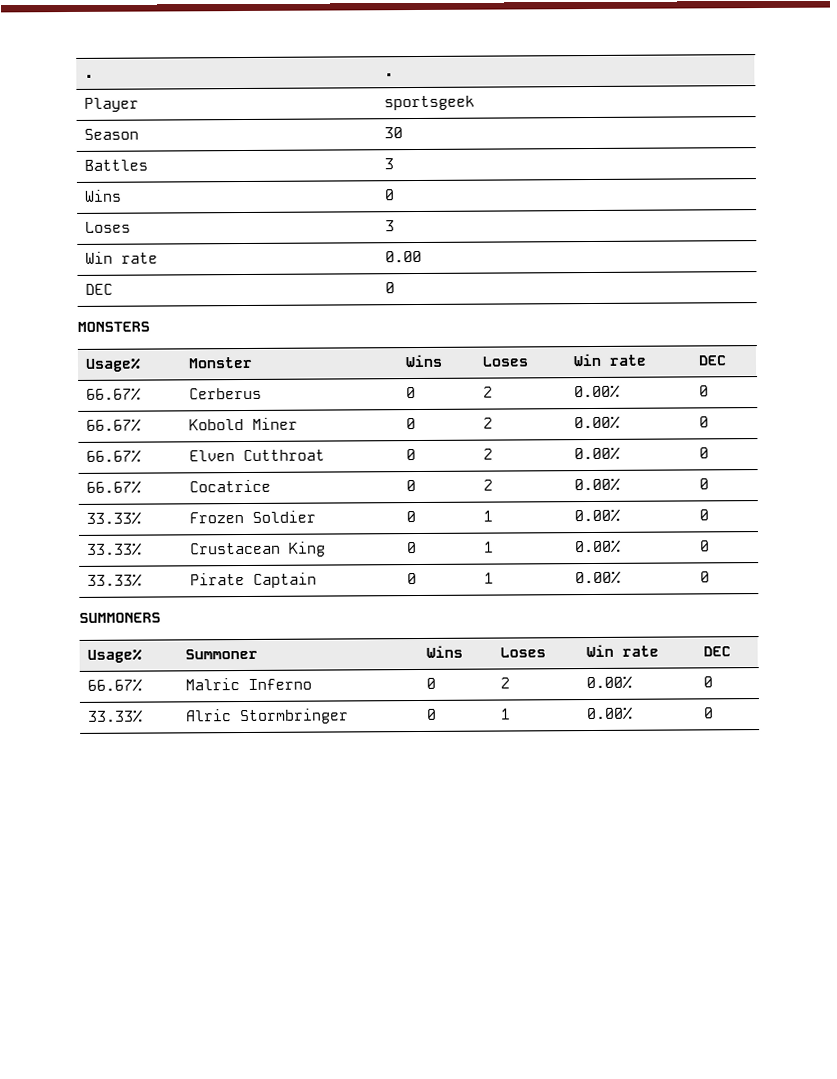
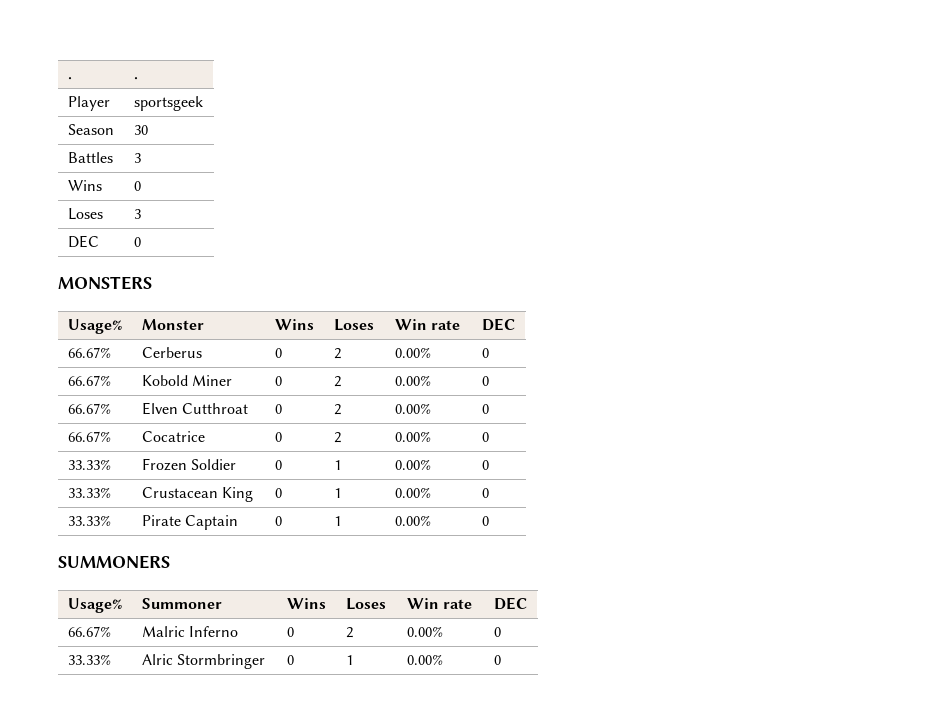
- Win rate | 0.00

